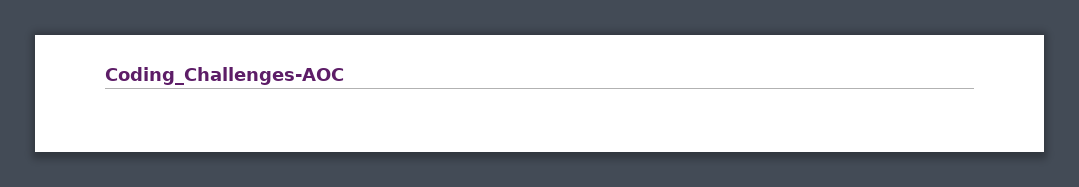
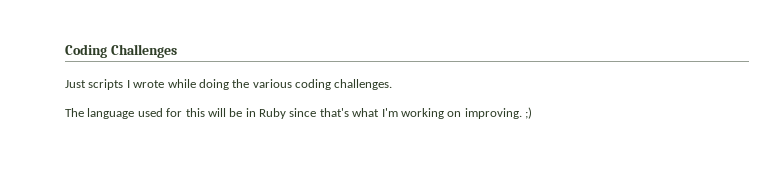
- Coding_Challenges-AOC
+ Coding Challenges
+ Just scripts I wrote while doing the various coding challenges.
+ The language used for this will be in Ruby since that's what I'm working on improving. ;)

